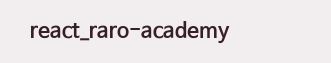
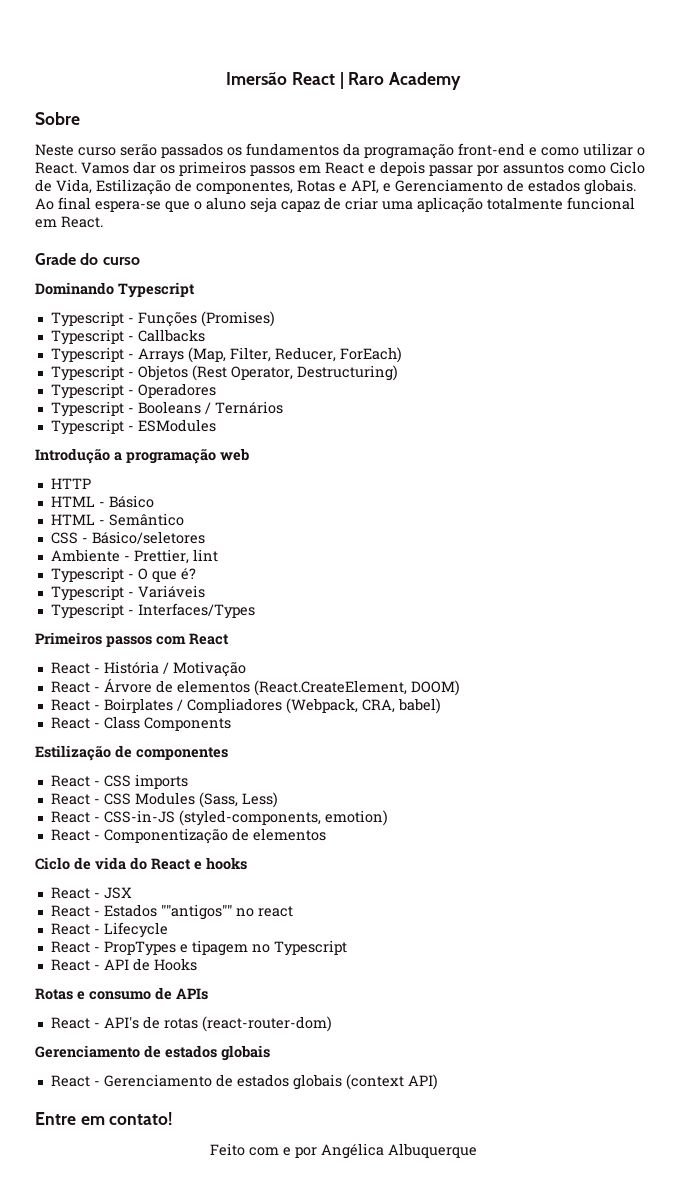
- react_raro-academy
+ Imersão React | Raro Academy
+ Sobre
+ Neste curso serão passados os fundamentos da programação front-end e como utilizar o React. Vamos dar os primeiros passos em React e depois passar por assuntos como Ciclo de Vida, Estilização de componentes, Rotas e API, e Gerenciamento de estados globais. Ao final espera-se que o aluno seja capaz de criar uma aplicação totalmente funcional em React.
+ Grade do curso
+ Dominando Typescript
+ Typescript - Funções (Promises)
+ Typescript - Callbacks
+ Typescript - Arrays (Map, Filter, Reducer, ForEach)
+ Typescript - Objetos (Rest Operator, Destructuring)
+ Typescript - Operadores
+ Typescript - Booleans / Ternários
+ Typescript - ESModules
+ Introdução a programação web
+ HTTP
+ HTML - Básico
+ HTML - Semântico
+ CSS - Básico/seletores
+ Ambiente - Prettier, lint
+ Typescript - O que é?
+ Typescript - Variáveis
+ Typescript - Interfaces/Types
+ Primeiros passos com React
+ React - História / Motivação
+ React - Árvore de elementos (React.CreateElement, DOOM)
+ React - Boirplates / Compliadores (Webpack, CRA, babel)
+ React - Class Components
+ Estilização de componentes
+ React - CSS imports
+ React - CSS Modules (Sass, Less)
+ React - CSS-in-JS (styled-components, emotion)
+ React - Componentização de elementos
+ Ciclo de vida do React e hooks
+ React - JSX
+ React - Estados ""antigos"" no react
+ React - Lifecycle
+ React - PropTypes e tipagem no Typescript
+ React - API de Hooks
+ Rotas e consumo de APIs
+ React - API's de rotas (react-router-dom)
+ Gerenciamento de estados globais
+ React - Gerenciamento de estados globais (context API)
+ Entre em contato!
+ Feito com e por Angélica Albuquerque

